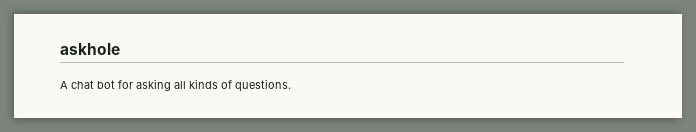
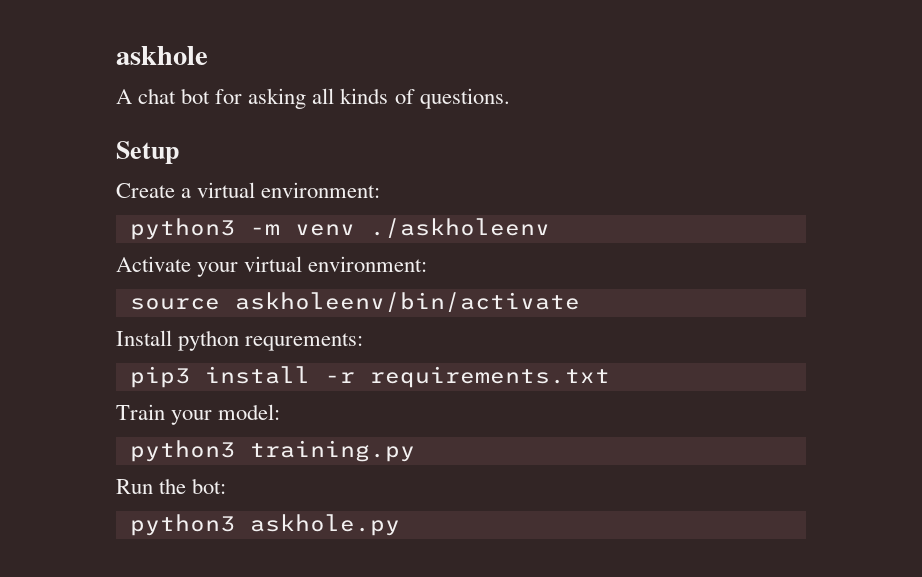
+ Setup
+ Create a virtual environment:
+ python3 -m venv ./askholeenv
+ Activate your virtual environment:
+ source askholeenv/bin/activate
+ Install python requrements:
+ pip3 install -r requirements.txt
+ Train your model:
+ python3 training.py
+ Run the bot:
+ python3 askhole.py

